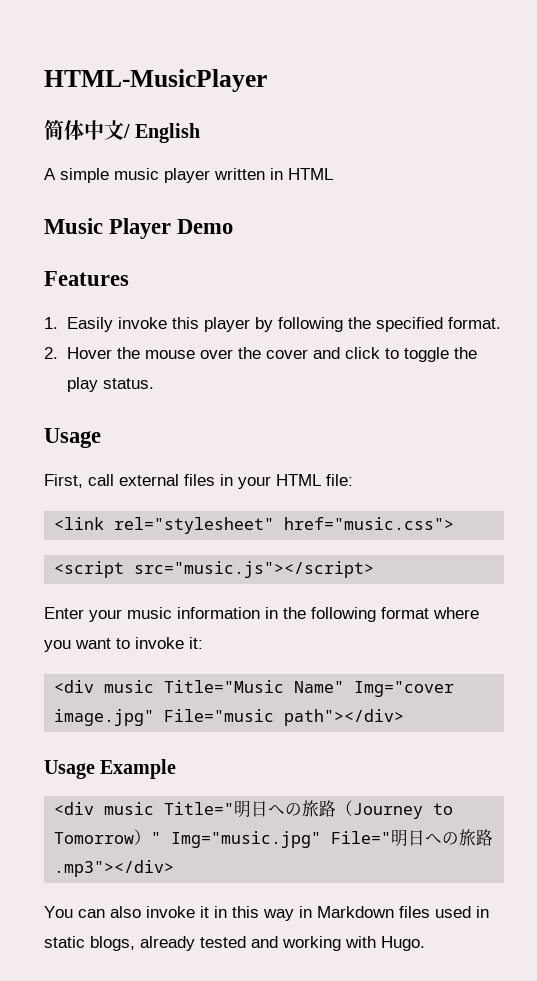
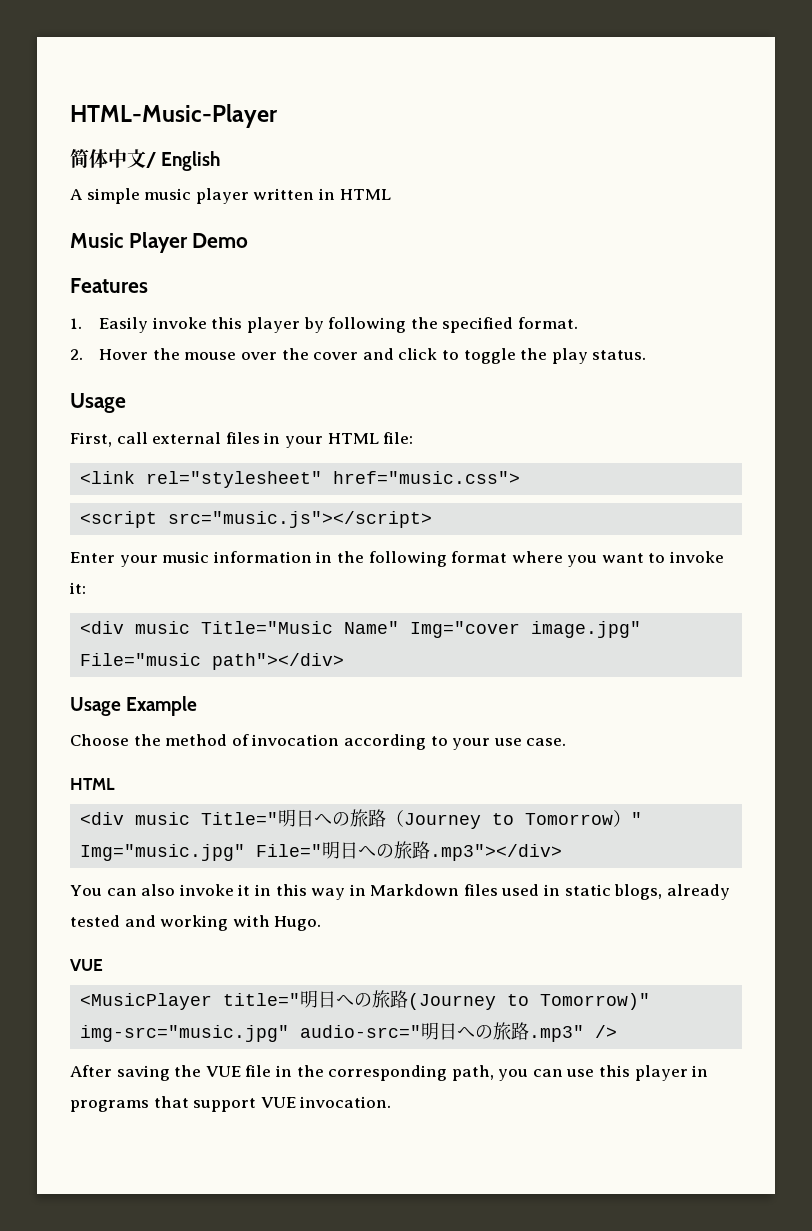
- HTML-MusicPlayer
+ HTML-Music-Player
+ Choose the method of invocation according to your use case.
+ HTML
  You can also invoke it in this way in Markdown files used in static blogs, already tested and working with Hugo.
+ VUE
+ <MusicPlayer title="明日への旅路(Journey to Tomorrow)" img-src="music.jpg" audio-src="明日への旅路.mp3" />
+ After saving the VUE file in the corresponding path, you can use this player in programs that support VUE invocation.

